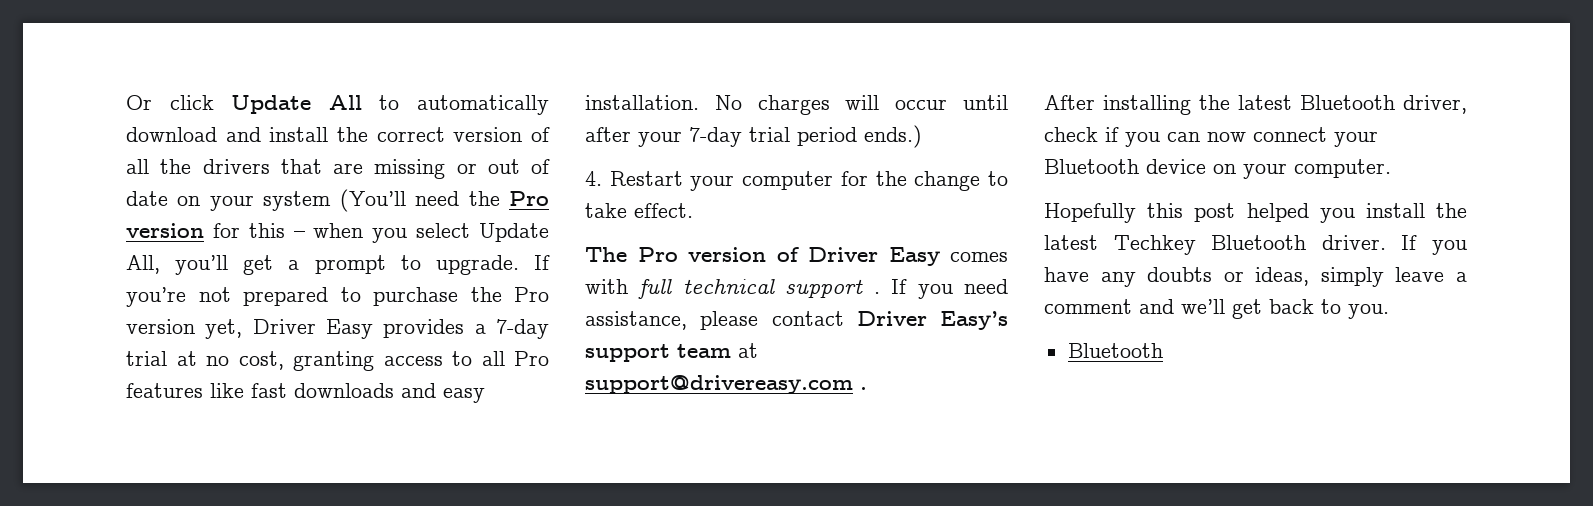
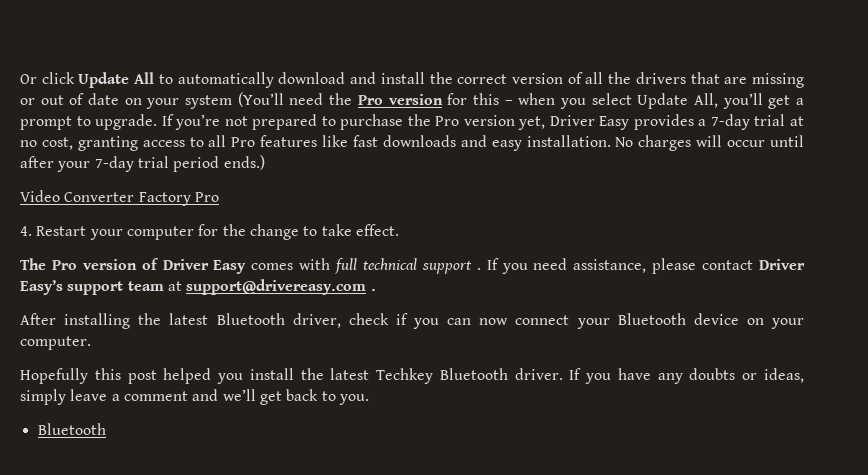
+ Video Converter Factory Pro

